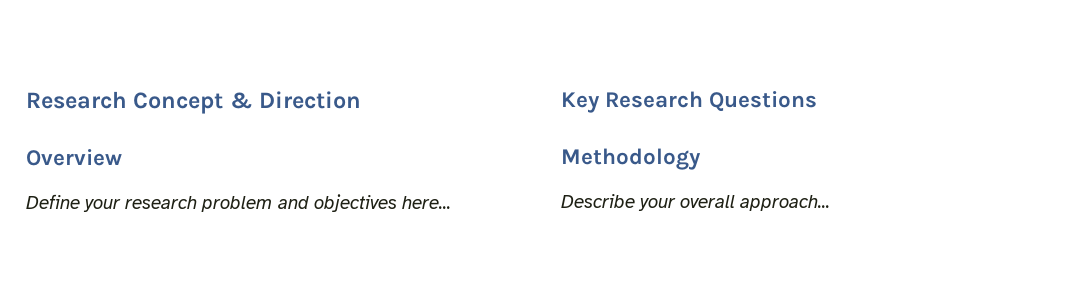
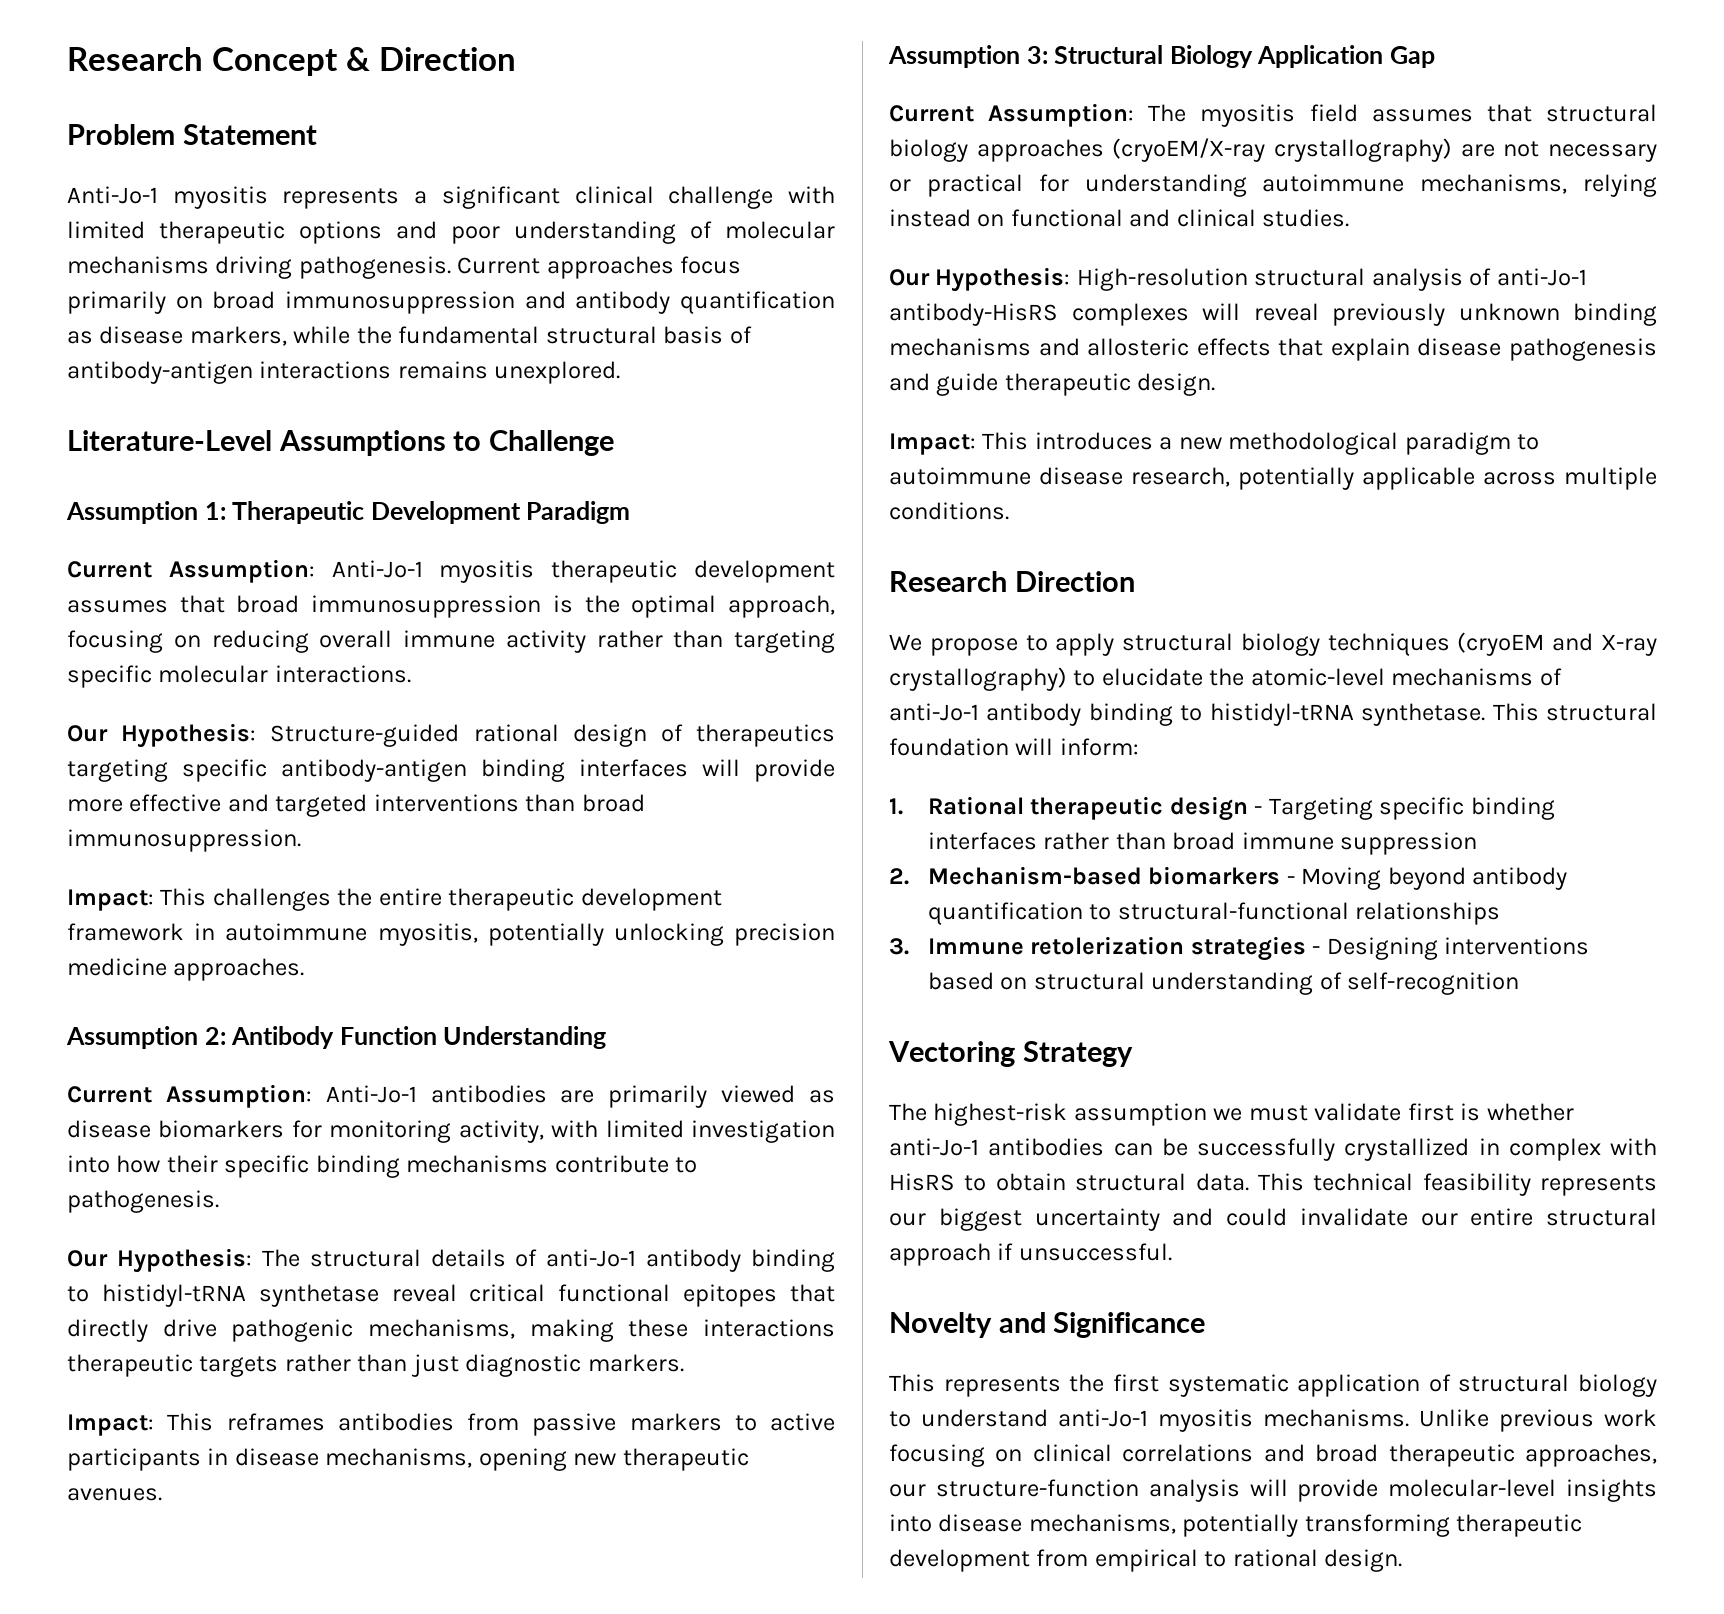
- Overview
- Define your research problem and objectives here...
- Key Research Questions
- Methodology
- Describe your overall approach...
+ Problem Statement
+ Anti-Jo-1 myositis represents a significant clinical challenge with limited therapeutic options and poor understanding of molecular mechanisms driving pathogenesis. Current approaches focus primarily on broad immunosuppression and antibody quantification as disease markers, while the fundamental structural basis of antibody-antigen interactions remains unexplored.
+ Literature-Level Assumptions to Challenge
+ Assumption 1: Therapeutic Development Paradigm
+ Current Assumption: Anti-Jo-1 myositis therapeutic development assumes that broad immunosuppression is the optimal approach, focusing on reducing overall immune activity rather than targeting specific molecular interactions.
+ Our Hypothesis: Structure-guided rational design of therapeutics targeting specific antibody-antigen binding interfaces will provide more effective and targeted interventions than broad immunosuppression.
+ Impact: This challenges the entire therapeutic development framework in autoimmune myositis, potentially unlocking precision medicine approaches.
+ Assumption 2: Antibody Function Understanding
+ Current Assumption: Anti-Jo-1 antibodies are primarily viewed as disease biomarkers for monitoring activity, with limited investigation into how their specific binding mechanisms contribute to pathogenesis.
+ Our Hypothesis: The structural details of anti-Jo-1 antibody binding to histidyl-tRNA synthetase reveal critical functional epitopes that directly drive pathogenic mechanisms, making these interactions therapeutic targets rather than just diagnostic markers.
+ Impact: This reframes antibodies from passive markers to active participants in disease mechanisms, opening new therapeutic avenues.
+ Assumption 3: Structural Biology Application Gap
+ Current Assumption: The myositis field assumes that structural biology approaches (cryoEM/X-ray crystallography) are not necessary or practical for understanding autoimmune mechanisms, relying instead on functional and clinical studies.
+ Our Hypothesis: High-resolution structural analysis of anti-Jo-1 antibody-HisRS complexes will reveal previously unknown binding mechanisms and allosteric effects that explain disease pathogenesis and guide therapeutic design.
+ Impact: This introduces a new methodological paradigm to autoimmune disease research, potentially applicable across multiple conditions.
+ Research Direction
+ We propose to apply structural biology techniques (cryoEM and X-ray crystallography) to elucidate the atomic-level mechanisms of anti-Jo-1 antibody binding to histidyl-tRNA synthetase. This structural foundation will inform:
+ 1. Rational therapeutic design - Targeting specific binding interfaces rather than broad immune suppression
+ 2. Mechanism-based biomarkers - Moving beyond antibody quantification to structural-functional relationships
+ 3. Immune retolerization strategies - Designing interventions based on structural understanding of self-recognition
+ Vectoring Strategy
+ The highest-risk assumption we must validate first is whether anti-Jo-1 antibodies can be successfully crystallized in complex with HisRS to obtain structural data. This technical feasibility represents our biggest uncertainty and could invalidate our entire structural approach if unsuccessful.
+ Novelty and Significance
+ This represents the first systematic application of structural biology to understand anti-Jo-1 myositis mechanisms. Unlike previous work focusing on clinical correlations and broad therapeutic approaches, our structure-function analysis will provide molecular-level insights into disease mechanisms, potentially transforming therapeutic development from empirical to rational design.

